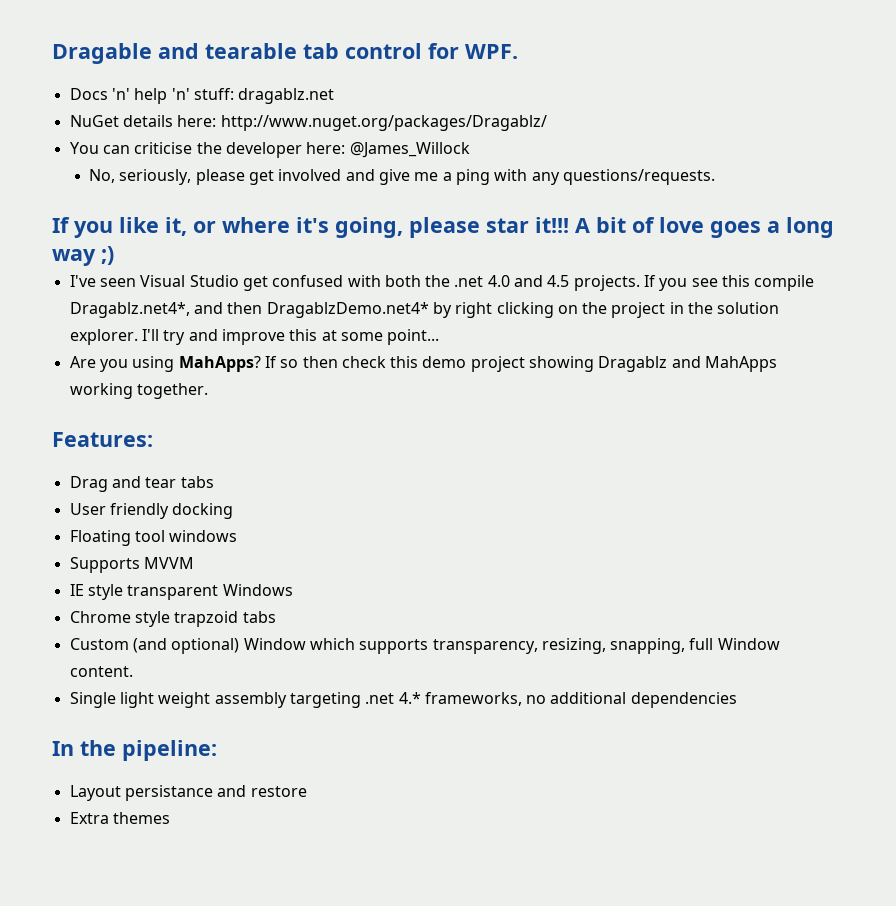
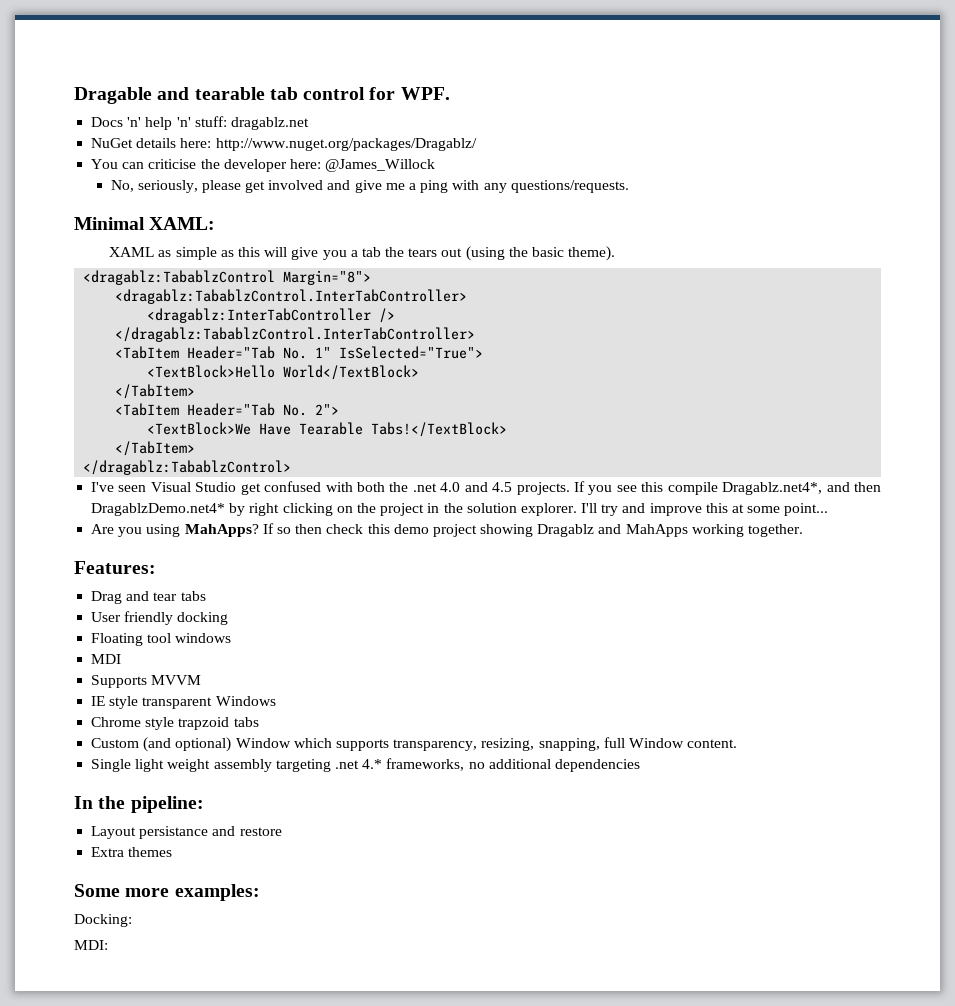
- If you like it, or where it's going, please star it!!! A bit of love goes a long way ;)
+ Minimal XAML:
+ XAML as simple as this will give you a tab the tears out (using the basic theme).
+ <dragablz:TabablzControl Margin="8">
+ <dragablz:TabablzControl.InterTabController>
+ <dragablz:InterTabController />
+ </dragablz:TabablzControl.InterTabController>
+ <TabItem Header="Tab No. 1" IsSelected="True">
+ <TextBlock>Hello World</TextBlock>
+ </TabItem>
+ <TabItem Header="Tab No. 2">
+ <TextBlock>We Have Tearable Tabs!</TextBlock>
+ </TabItem>
+ </dragablz:TabablzControl>
+ MDI
+ Some more examples:
+ Docking:
+ MDI:

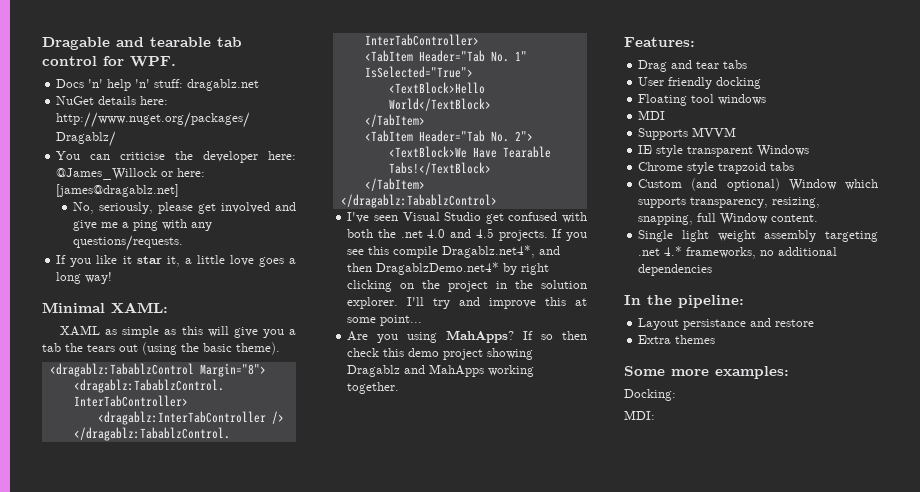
- You can criticise the developer here: @James_Willock
+ You can criticise the developer here: @James_Willock or here: [james@dragablz.net]
+ If you like it star it, a little love goes a long way!

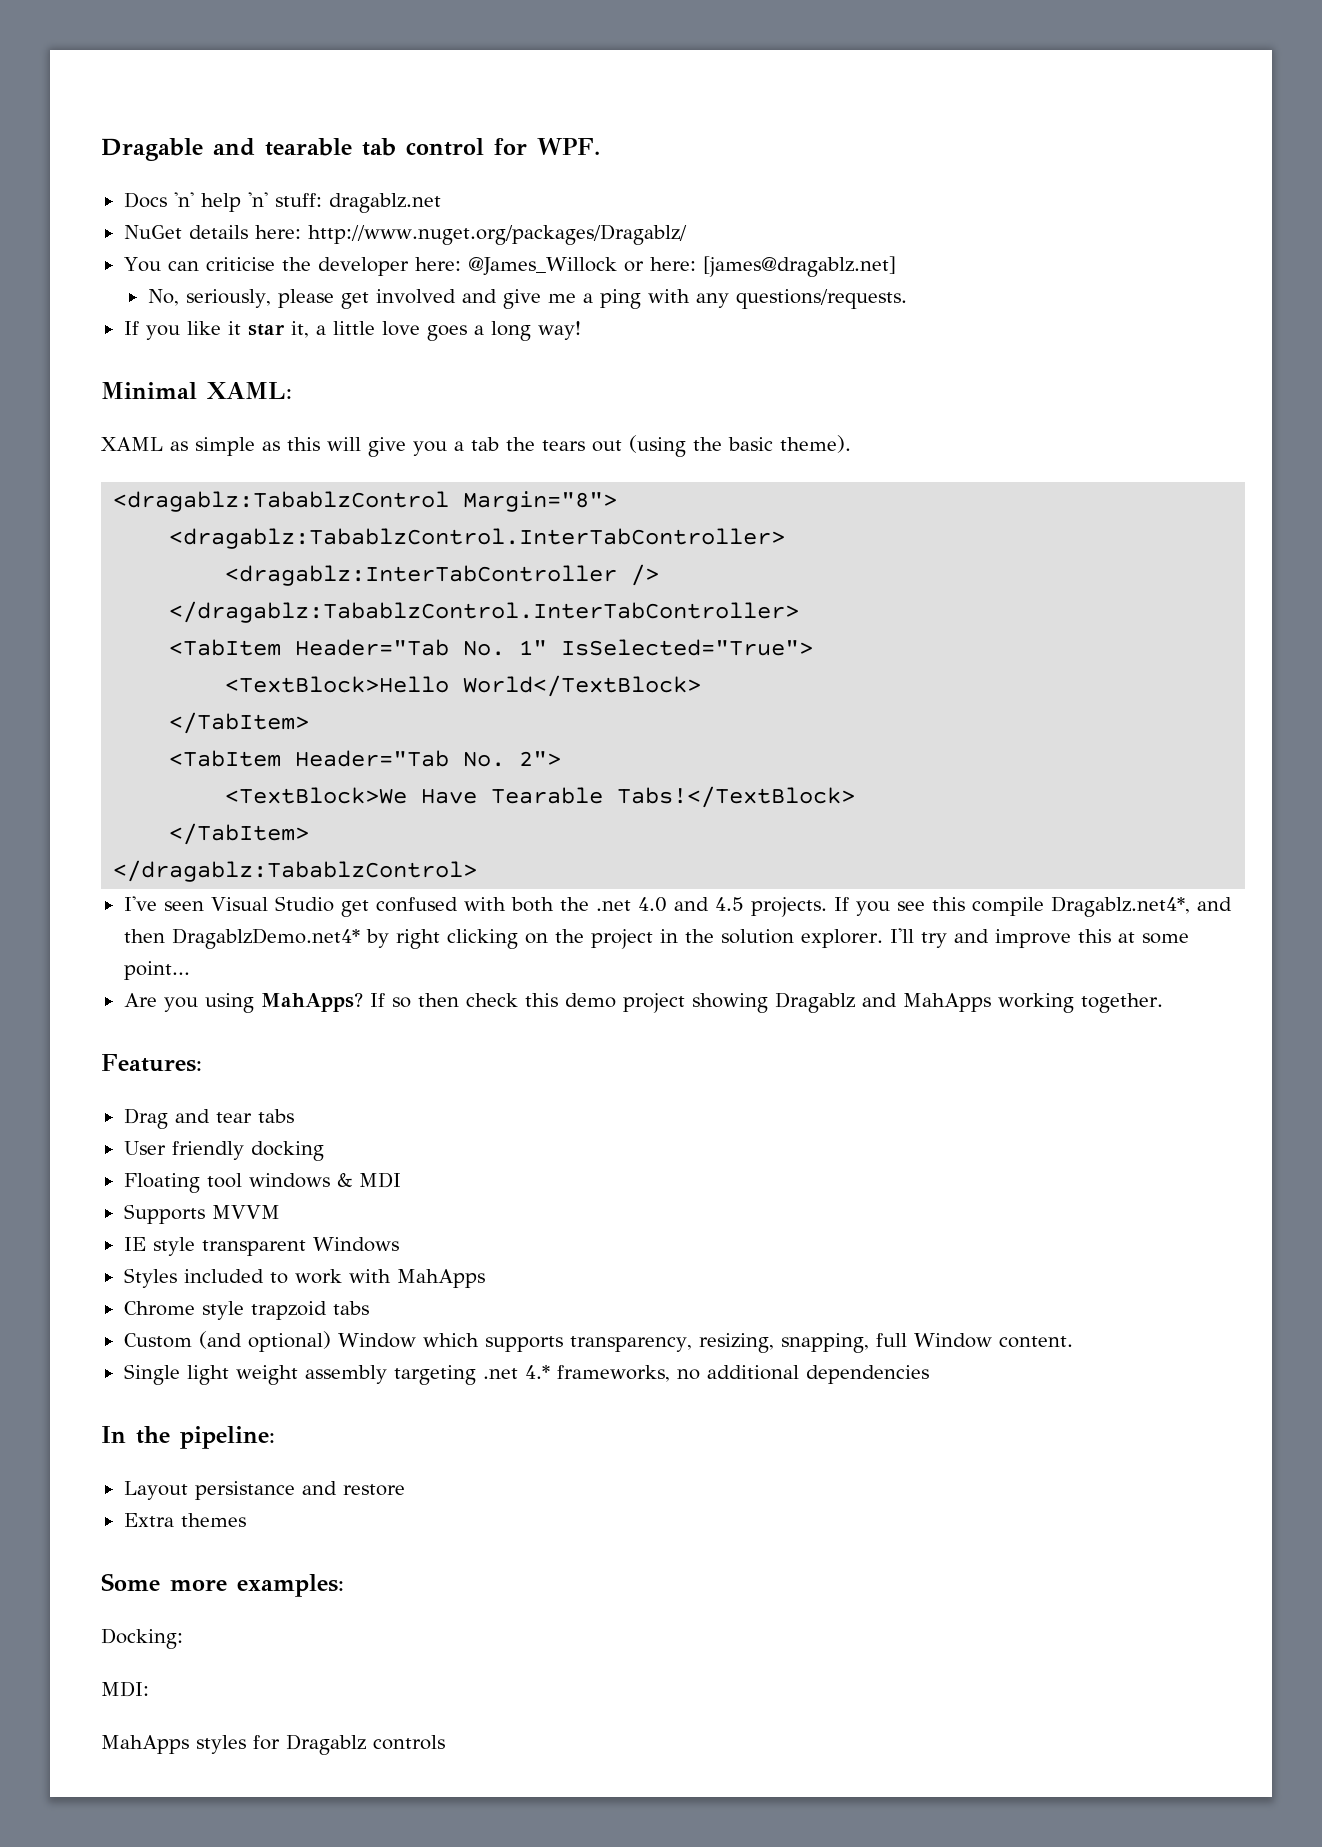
- Floating tool windows
- MDI
+ Floating tool windows & MDI
+ Styles included to work with MahApps
+ MahApps styles for Dragablz controls

